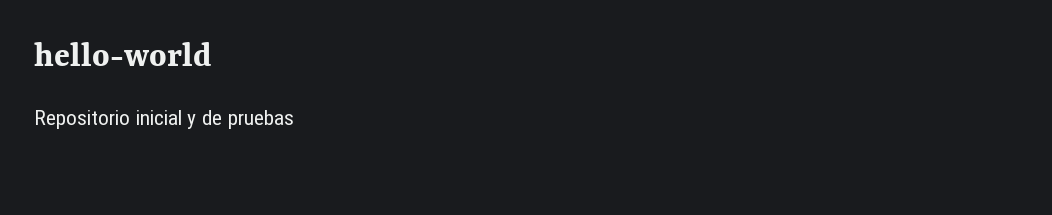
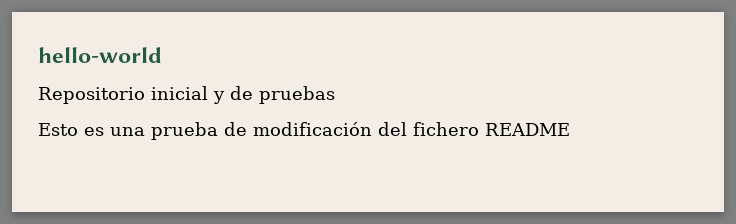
+ Esto es una prueba de modificación del fichero README

